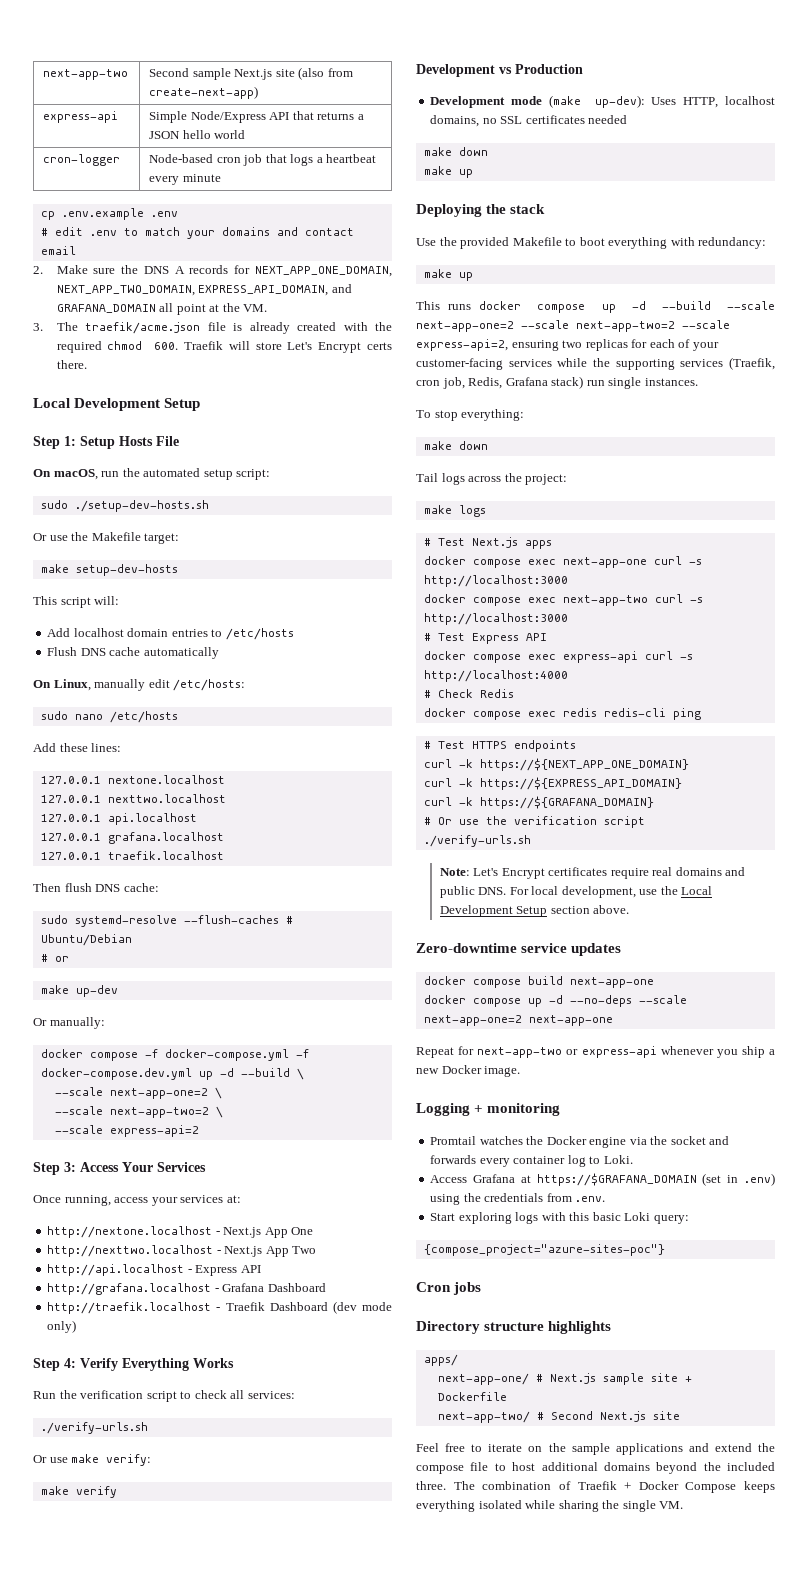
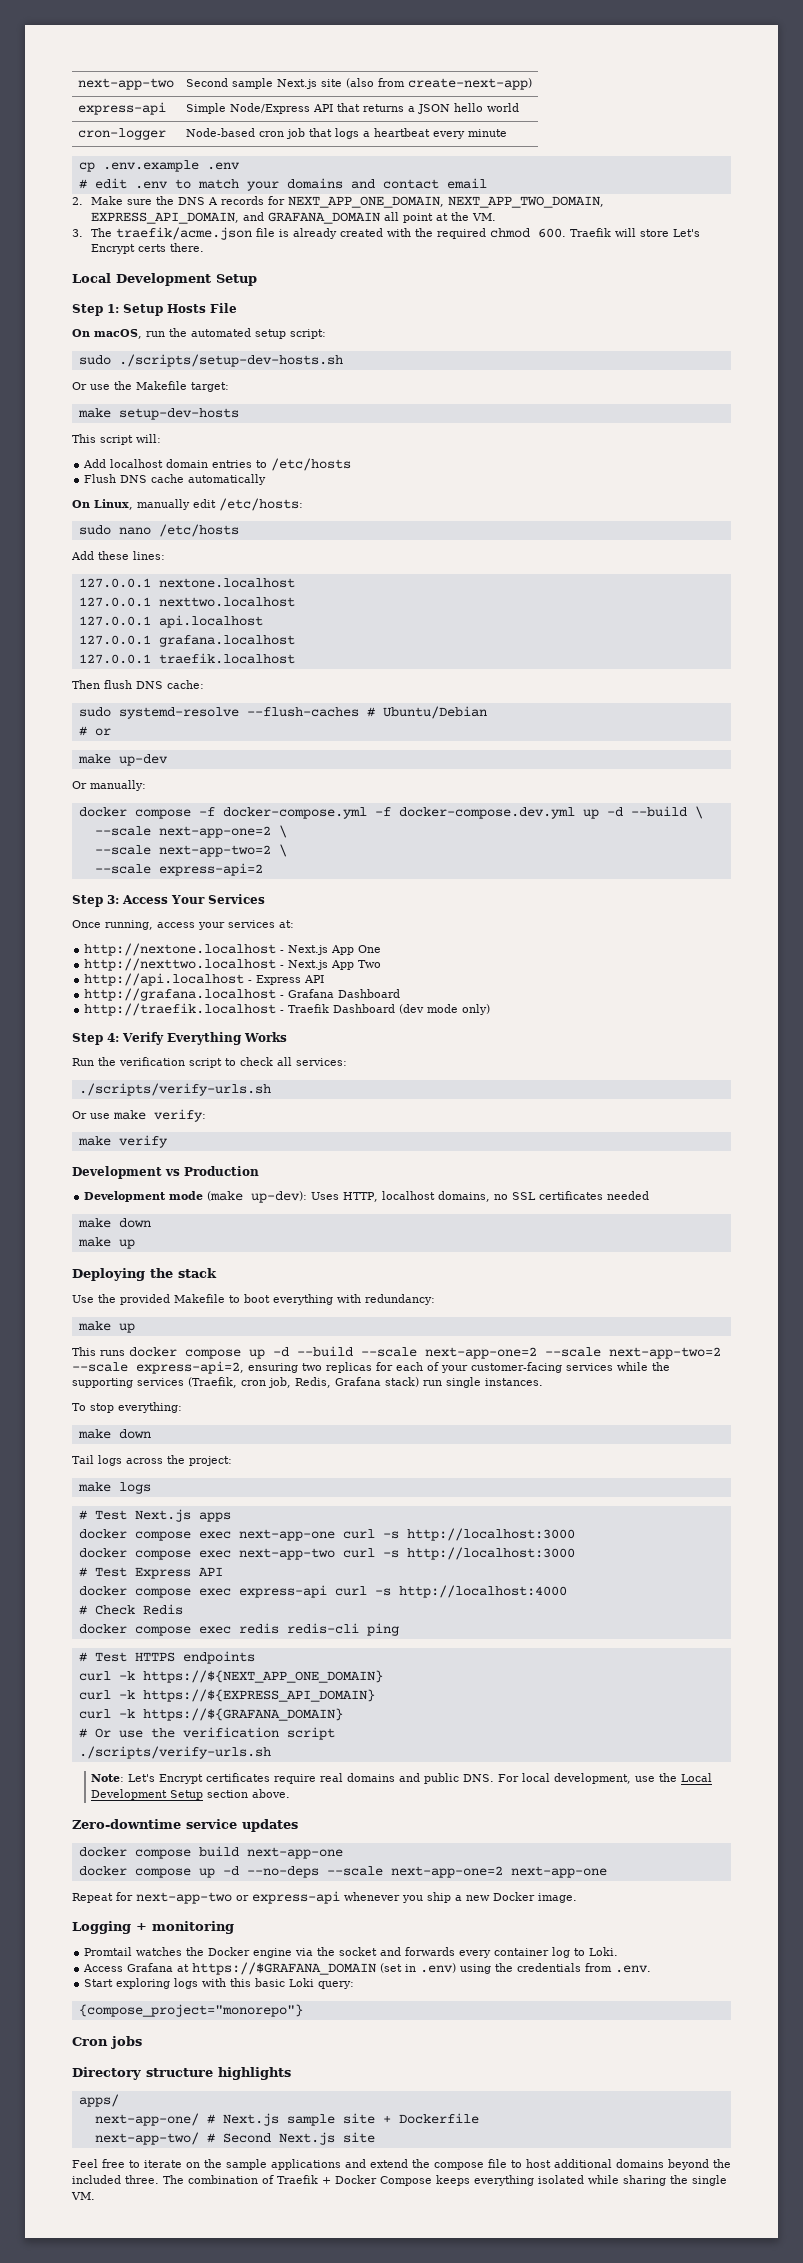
- sudo ./setup-dev-hosts.sh
+ sudo ./scripts/setup-dev-hosts.sh
  Run the verification script to check all services:
- ./verify-urls.sh
+ ./scripts/verify-urls.sh
  # Or use the verification script
- ./verify-urls.sh
+ ./scripts/verify-urls.sh
- {compose_project="azure-sites-poc"}
+ {compose_project="monorepo"}

